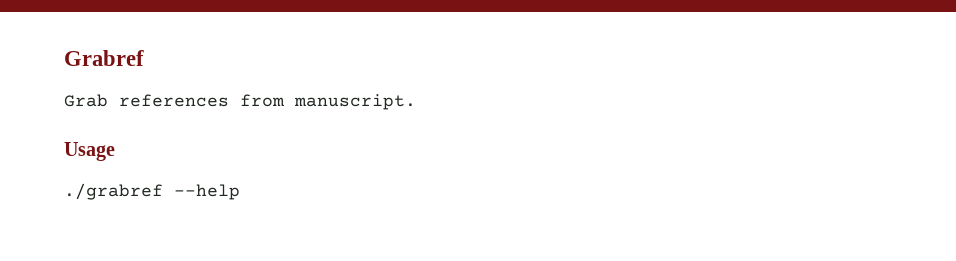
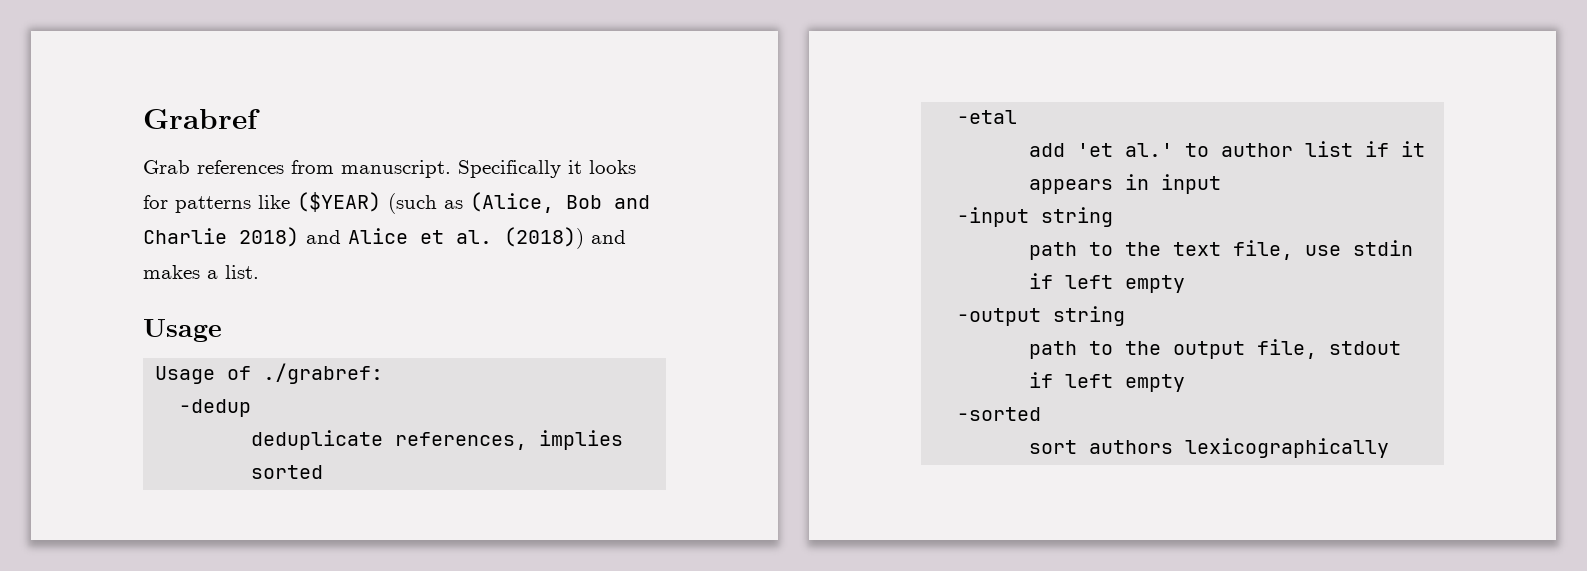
- Grab references from manuscript.
+ Grab references from manuscript. Specifically it looks for patterns like ($YEAR) (such as (Alice, Bob and Charlie 2018) and Alice et al. (2018)) and makes a list.
  Usage
- ./grabref --help
+ Usage of ./grabref:
+ -dedup
+ deduplicate references, implies sorted
+ -etal
+ add 'et al.' to author list if it appears in input
+ -input string
+ path to the text file, use stdin if left empty
+ -output string
+ path to the output file, stdout if left empty
+ -sorted
+ sort authors lexicographically

